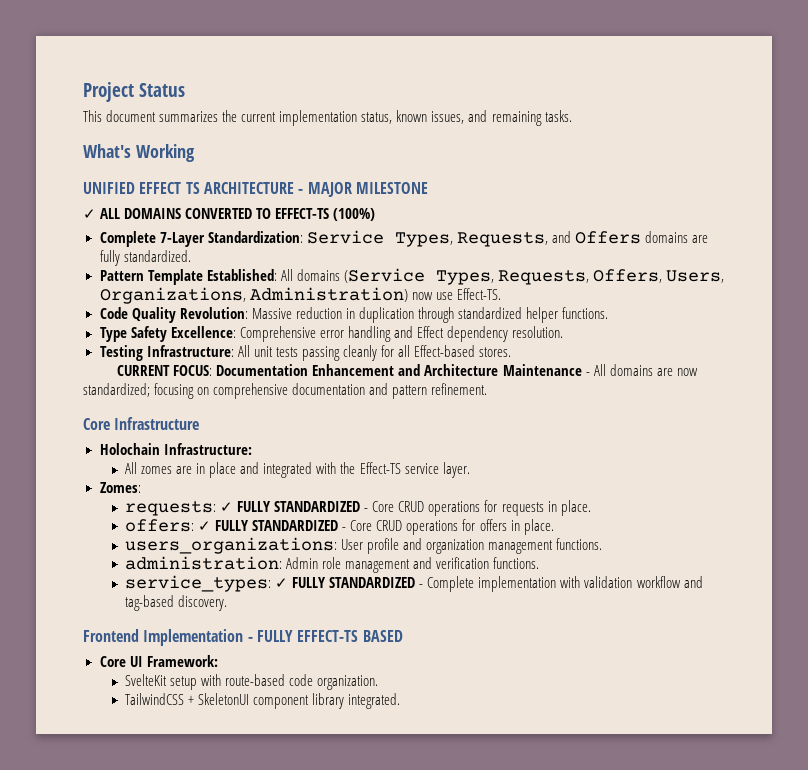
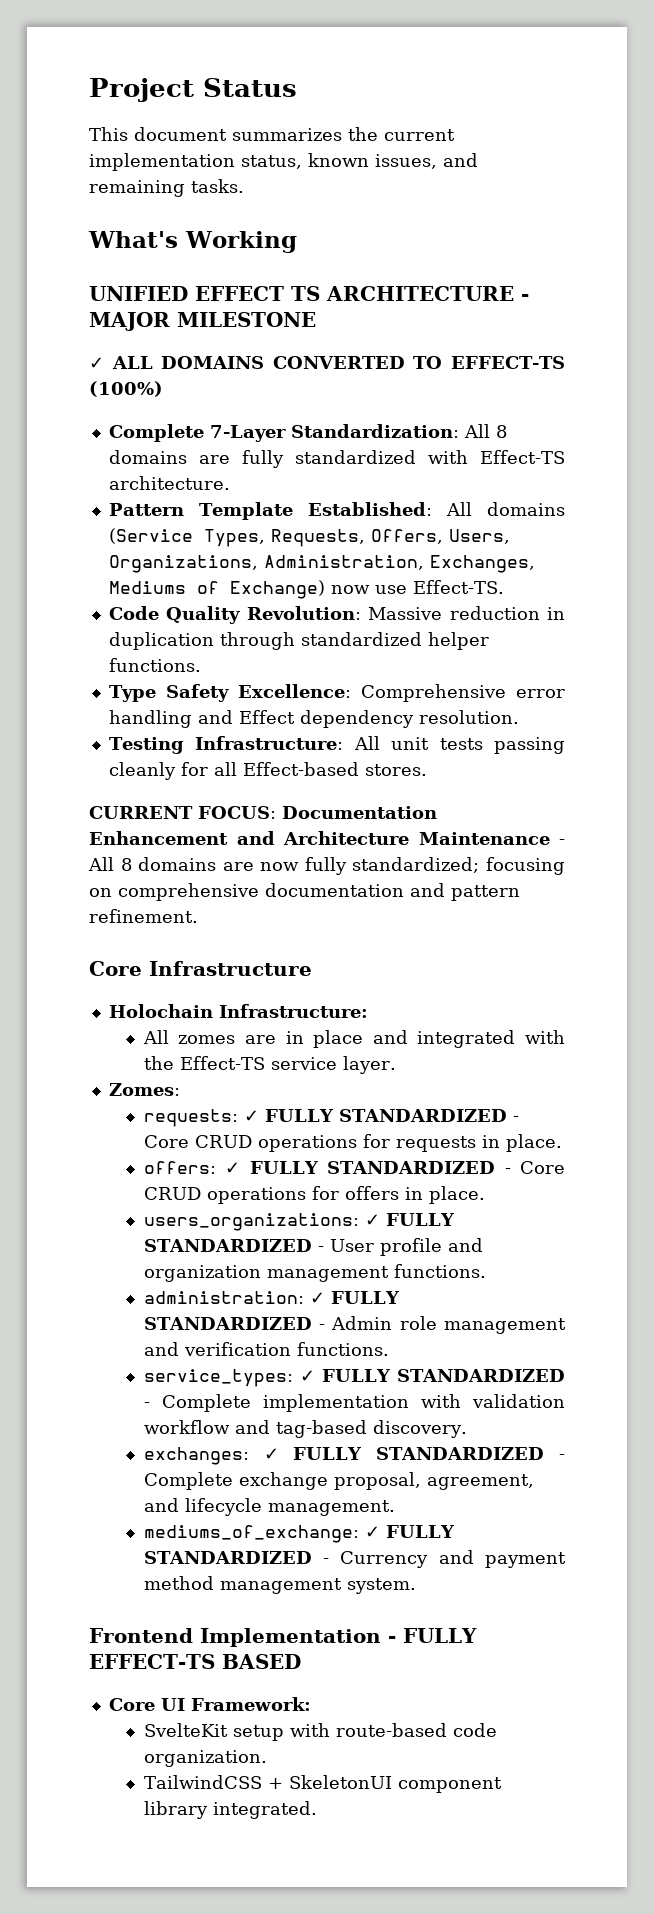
- Complete 7-Layer Standardization: Service Types, Requests, and Offers domains are fully standardized.
+ Complete 7-Layer Standardization: All 8 domains are fully standardized with Effect-TS architecture.
- Pattern Template Established: All domains (Service Types, Requests, Offers, Users, Organizations, Administration) now use Effect-TS.
+ Pattern Template Established: All domains (Service Types, Requests, Offers, Users, Organizations, Administration, Exchanges, Mediums of Exchange) now use Effect-TS.
- CURRENT FOCUS: Documentation Enhancement and Architecture Maintenance - All domains are now standardized; focusing on comprehensive documentation and pattern refinement.
+ CURRENT FOCUS: Documentation Enhancement and Architecture Maintenance - All 8 domains are now fully standardized; focusing on comprehensive documentation and pattern refinement.
- users_organizations: User profile and organization management functions.
+ users_organizations: ✓ FULLY STANDARDIZED - User profile and organization management functions.
- administration: Admin role management and verification functions.
+ administration: ✓ FULLY STANDARDIZED - Admin role management and verification functions.
+ exchanges: ✓ FULLY STANDARDIZED - Complete exchange proposal, agreement, and lifecycle management.
+ mediums_of_exchange: ✓ FULLY STANDARDIZED - Currency and payment method management system.

